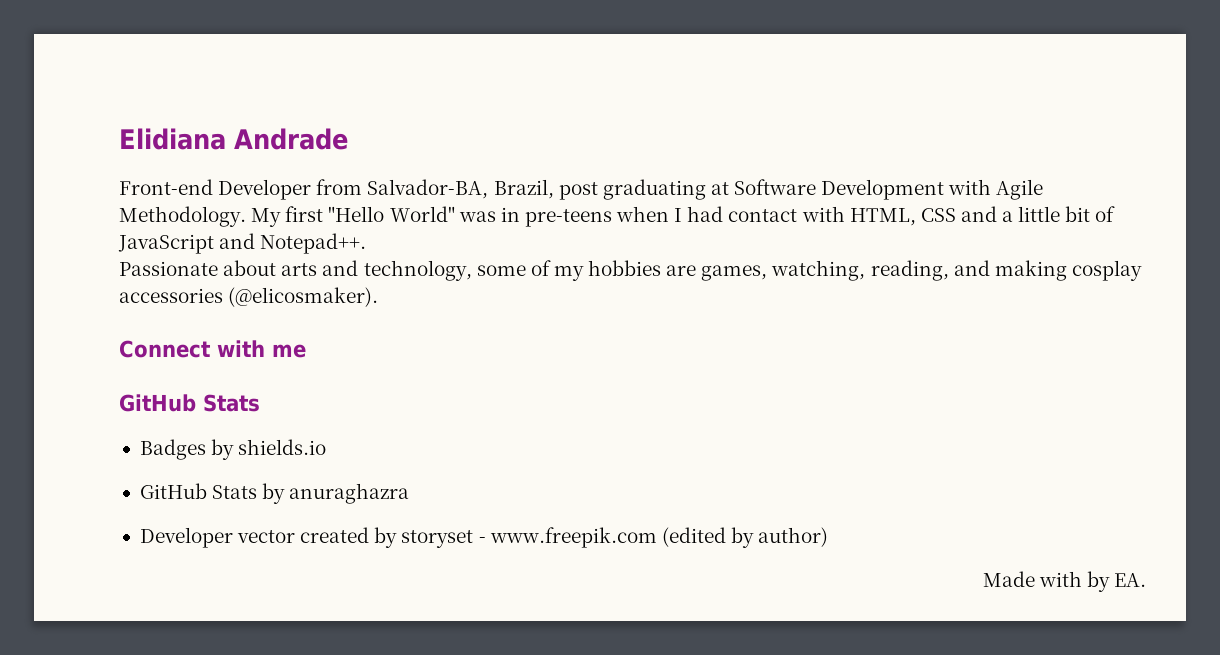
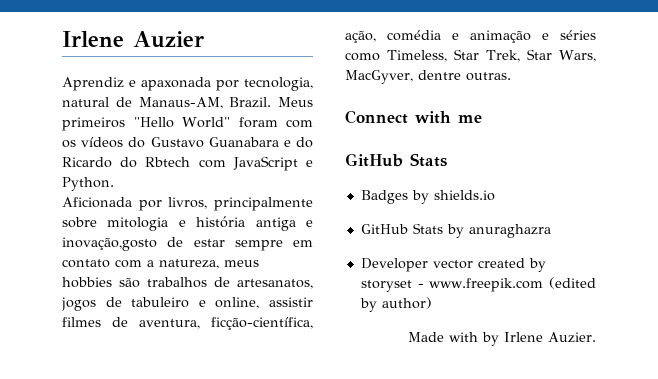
- Elidiana Andrade
- Front-end Developer from Salvador-BA, Brazil, post graduating at Software Development with Agile Methodology. My first "Hello World" was in pre-teens when I had contact with HTML, CSS and a little bit of JavaScript and Notepad++.
- Passionate about arts and technology, some of my hobbies are games, watching, reading, and making cosplay accessories (@elicosmaker).
+ Irlene Auzier
+ Aprendiz e apaxonada por tecnologia, natural de Manaus-AM, Brazil. Meus primeiros "Hello World" foram com os vídeos do Gustavo Guanabara e do Ricardo do Rbtech com JavaScript e Python.
+ Aficionada por livros, principalmente sobre mitologia e história antiga e inovação,gosto de estar sempre em contato com a natureza, meus hobbies são trabalhos de artesanatos, jogos de tabuleiro e online, assistir filmes de aventura, ficção-científica, ação, comédia e animação e séries como Timeless, Star Trek, Star Wars, MacGyver, dentre outras.
- Made with by EA.
+ Made with by Irlene Auzier.

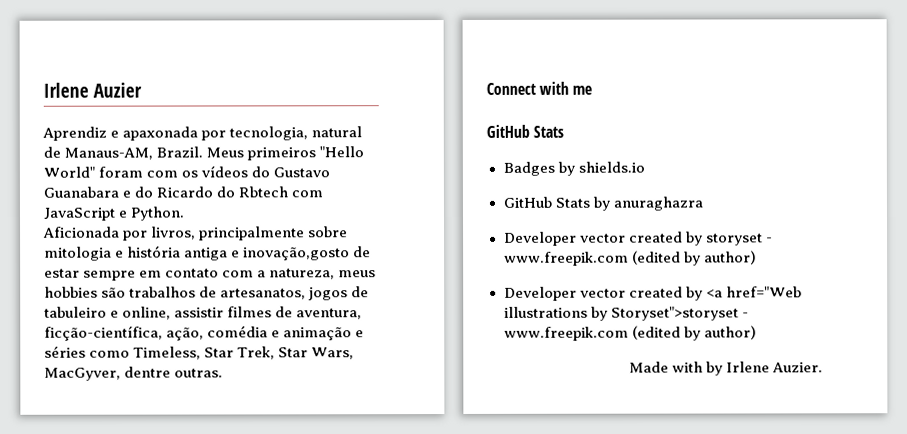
+ Developer vector created by <a href="Web illustrations by Storyset">storyset - www.freepik.com (edited by author)

